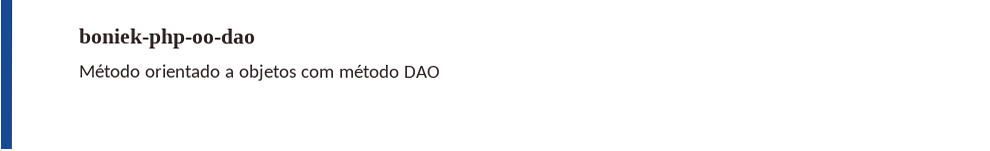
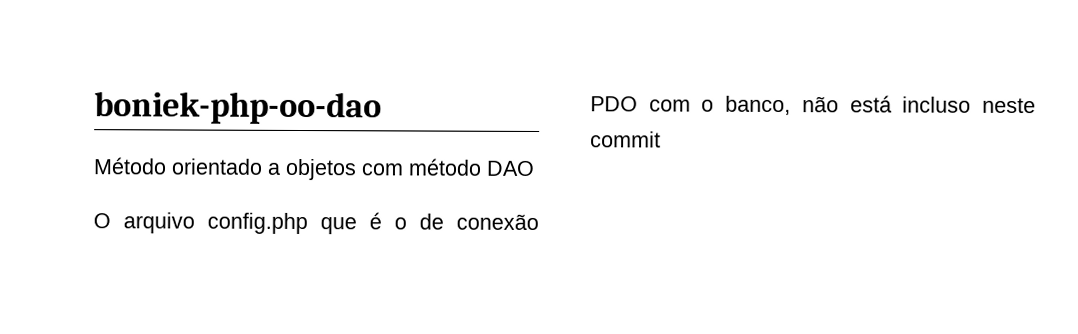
+ O arquivo config.php que é o de conexão PDO com o banco, não está incluso neste commit

